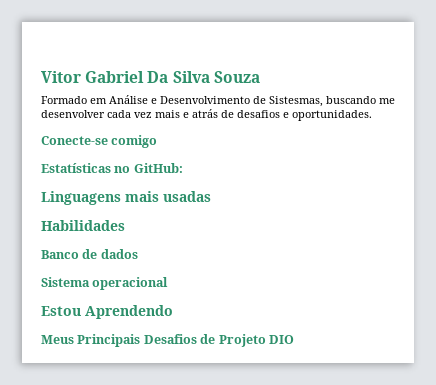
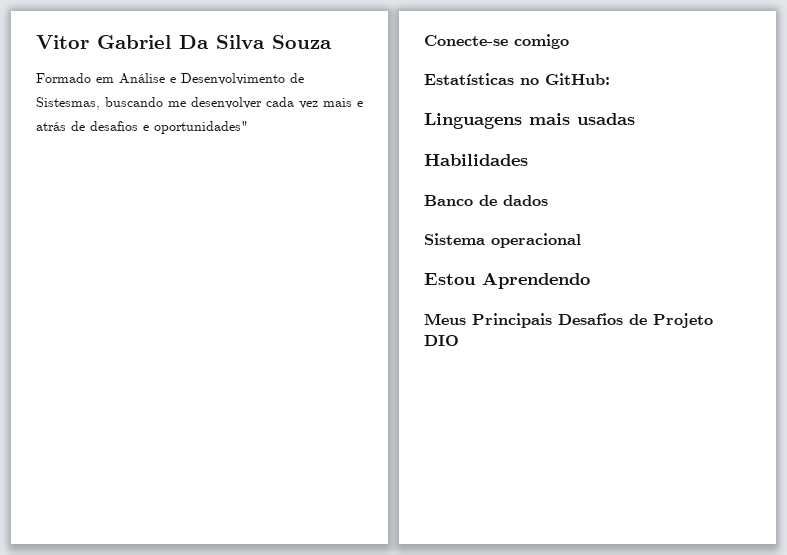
- Formado em Análise e Desenvolvimento de Sistesmas, buscando me desenvolver cada vez mais e atrás de desafios e oportunidades.
+ Formado em Análise e Desenvolvimento de Sistesmas, buscando me desenvolver cada vez mais e atrás de desafios e oportunidades"

